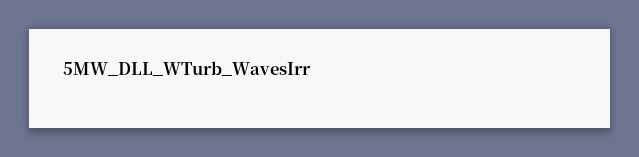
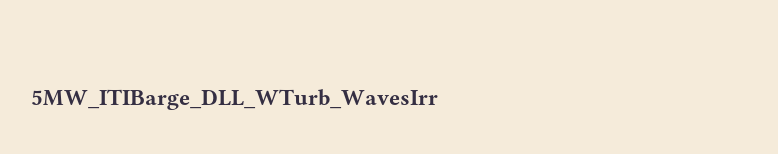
- 5MW_DLL_WTurb_WavesIrr
+ 5MW_ITIBarge_DLL_WTurb_WavesIrr

